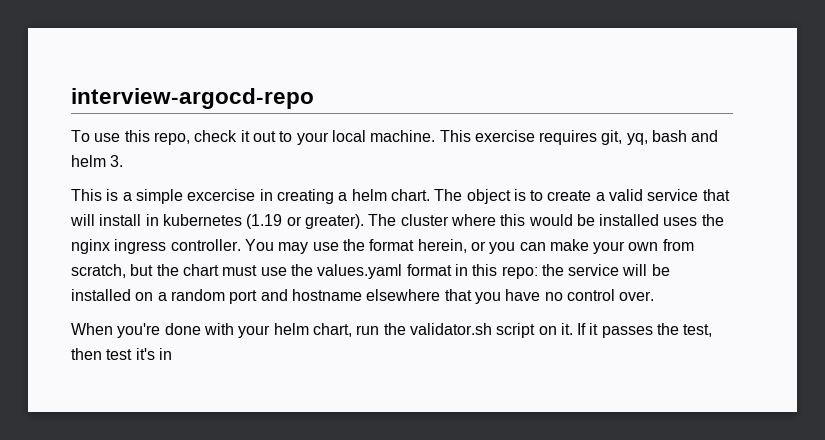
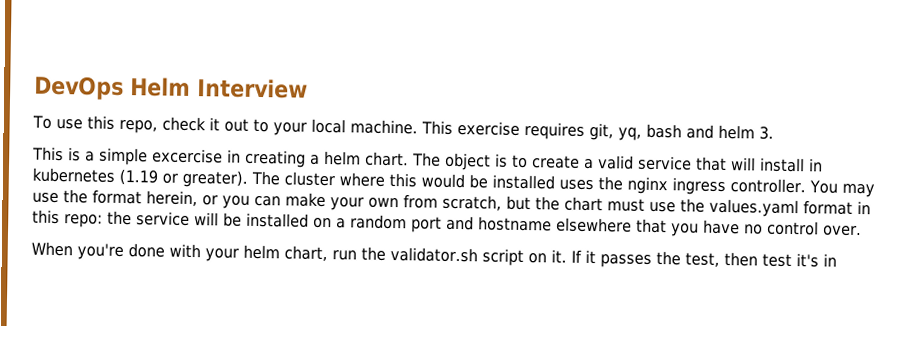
- interview-argocd-repo
+ DevOps Helm Interview

